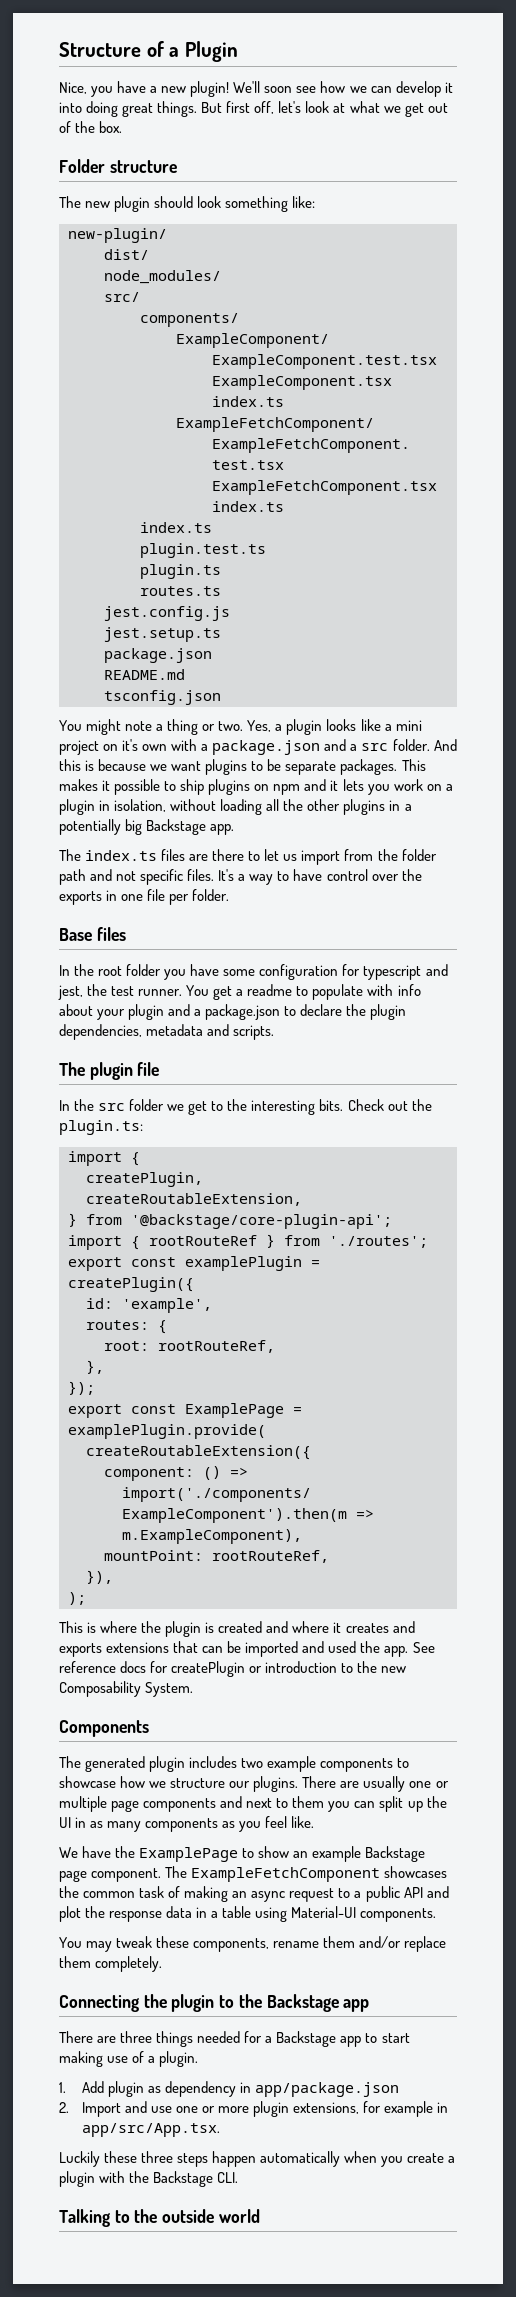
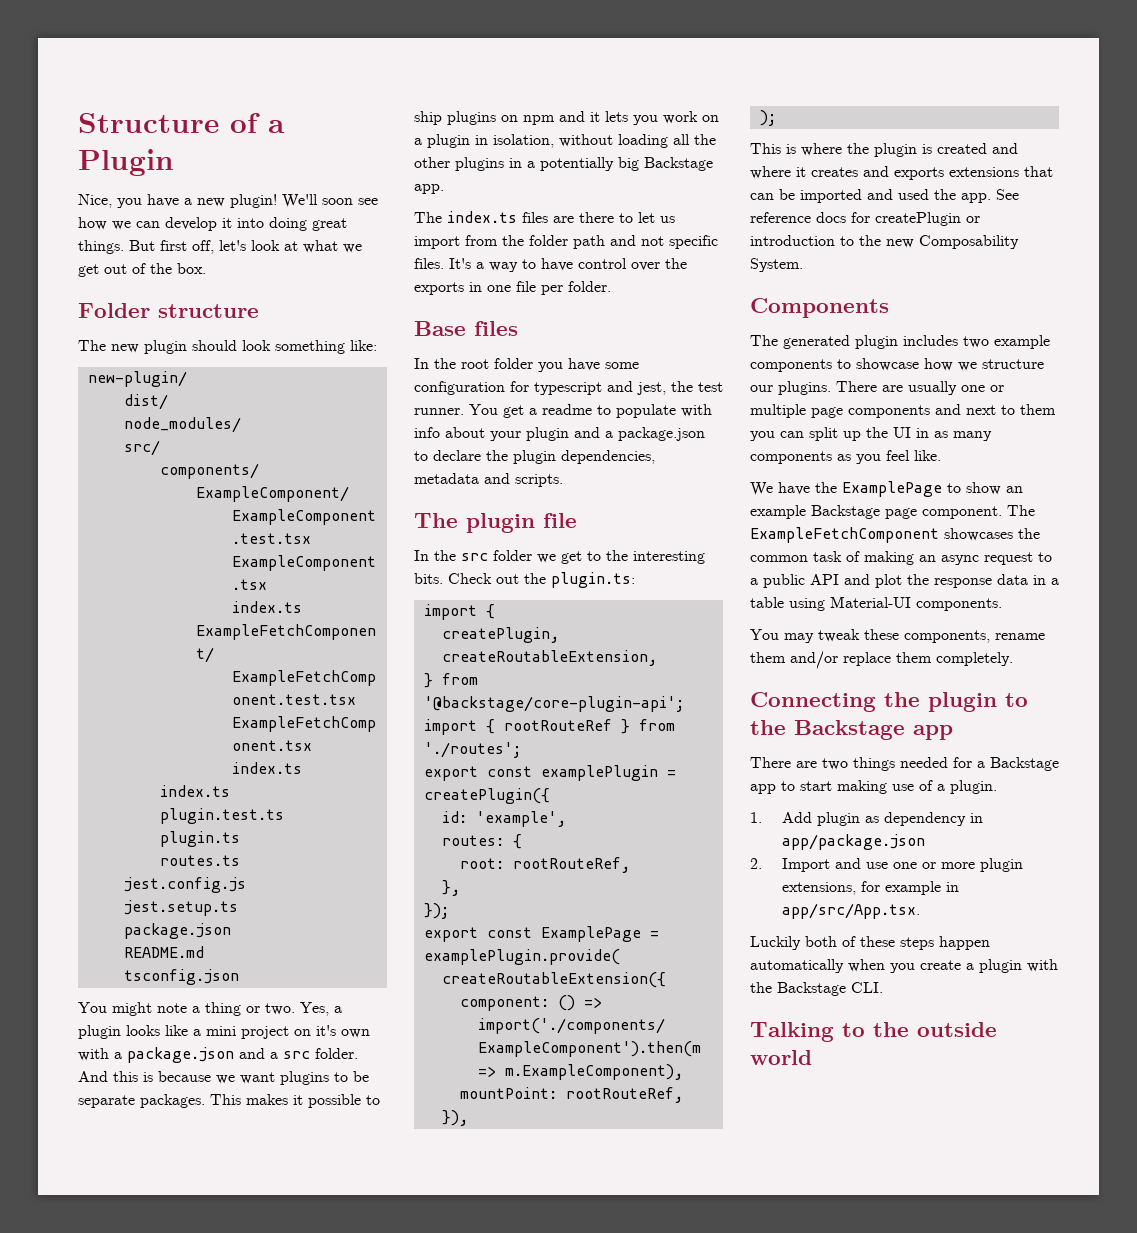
- There are three things needed for a Backstage app to start making use of a plugin.
+ There are two things needed for a Backstage app to start making use of a plugin.
- Luckily these three steps happen automatically when you create a plugin with the Backstage CLI.
+ Luckily both of these steps happen automatically when you create a plugin with the Backstage CLI.

